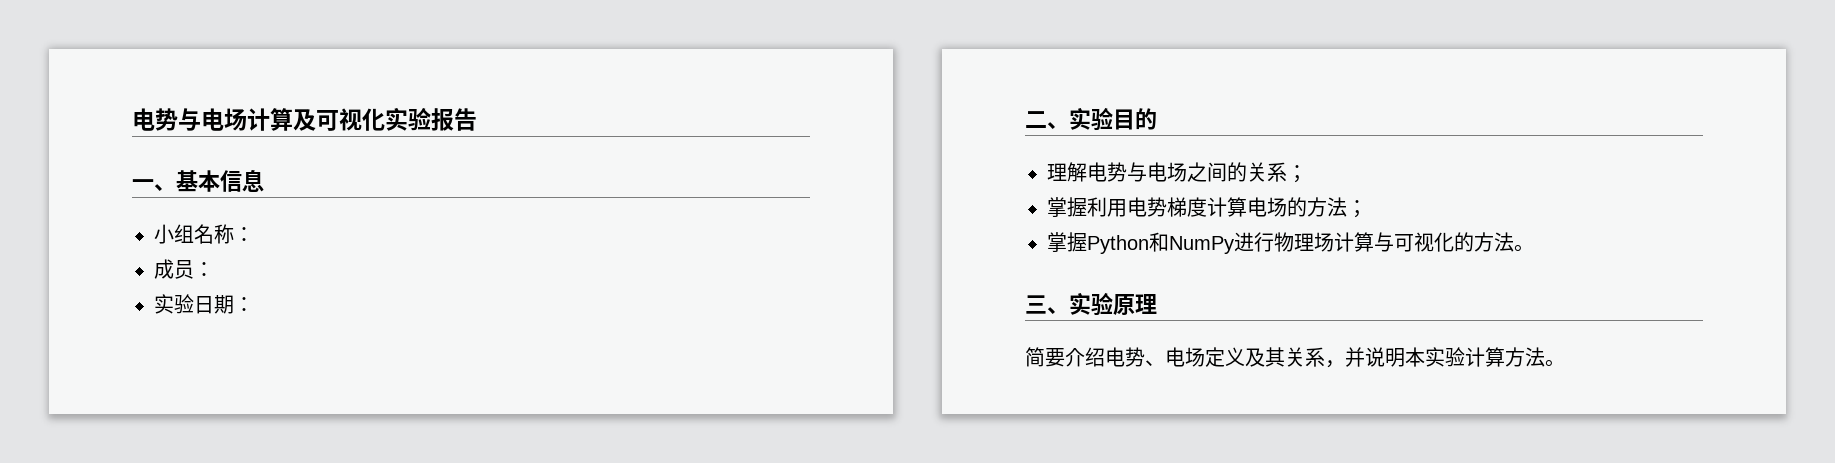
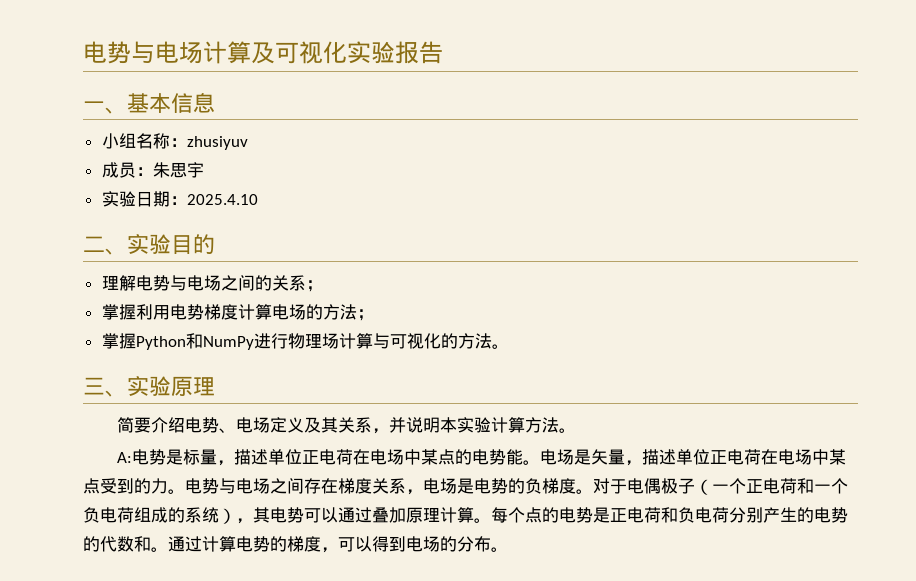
- 小组名称：
+ 小组名称：zhusiyuv
- 成员：
+ 成员：朱思宇
- 实验日期：
+ 实验日期：2025.4.10
+ A:电势是标量，描述单位正电荷在电场中某点的电势能。电场是矢量，描述单位正电荷在电场中某点受到的力。电势与电场之间存在梯度关系，电场是电势的负梯度。对于电偶极子（一个正电荷和一个负电荷组成的系统），其电势可以通过叠加原理计算。每个点的电势是正电荷和负电荷分别产生的电势的代数和。通过计算电势的梯度，可以得到电场的分布。

